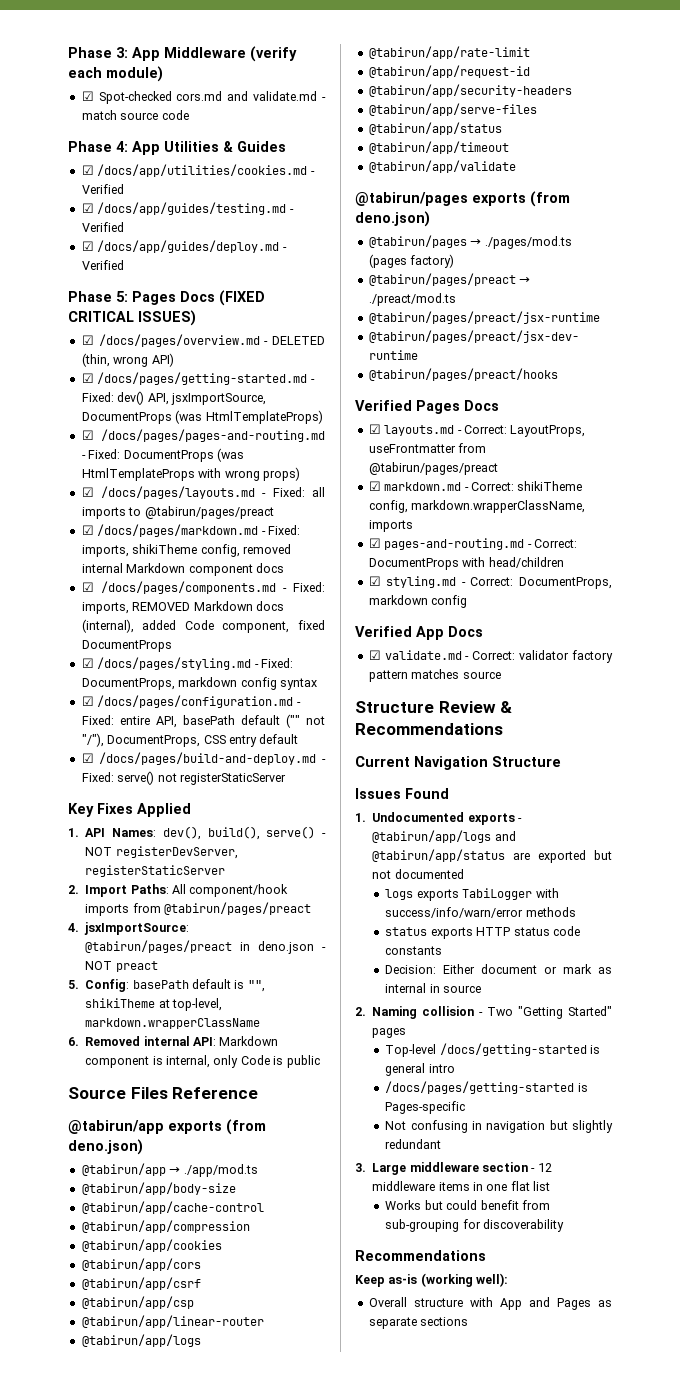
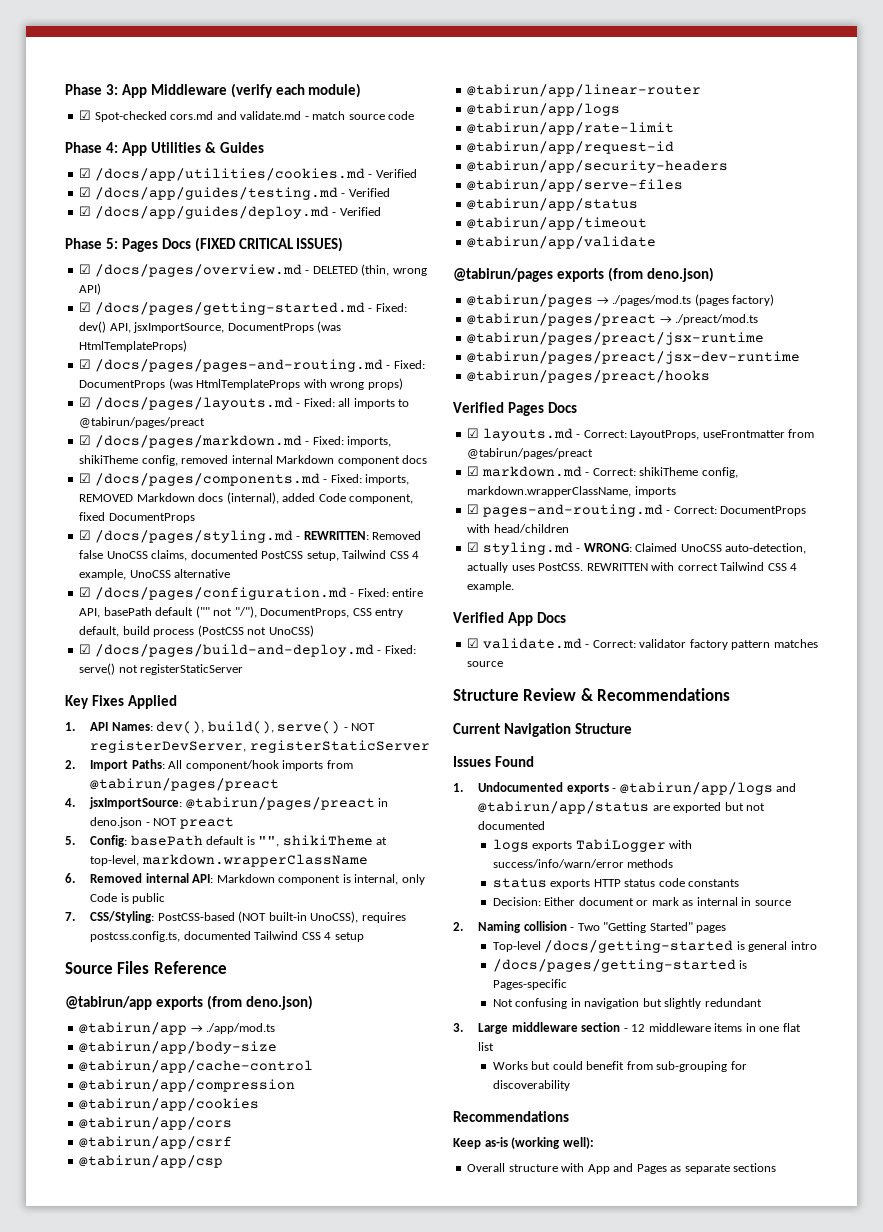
- ☑ /docs/pages/styling.md - Fixed: DocumentProps, markdown config syntax
+ ☑ /docs/pages/styling.md - REWRITTEN: Removed false UnoCSS claims, documented PostCSS setup, Tailwind CSS 4 example, UnoCSS alternative
- ☑ /docs/pages/configuration.md - Fixed: entire API, basePath default ("" not "/"), DocumentProps, CSS entry default
+ ☑ /docs/pages/configuration.md - Fixed: entire API, basePath default ("" not "/"), DocumentProps, CSS entry default, build process (PostCSS not UnoCSS)
+ 7. CSS/Styling: PostCSS-based (NOT built-in UnoCSS), requires postcss.config.ts, documented Tailwind CSS 4 setup
- ☑ styling.md - Correct: DocumentProps, markdown config
+ ☑ styling.md - WRONG: Claimed UnoCSS auto-detection, actually uses PostCSS. REWRITTEN with correct Tailwind CSS 4 example.

